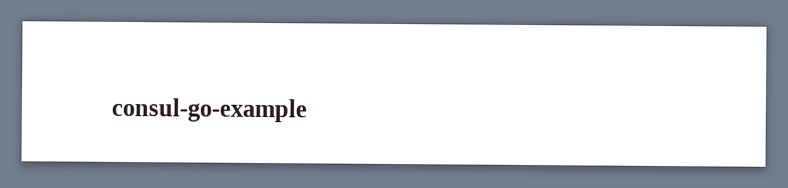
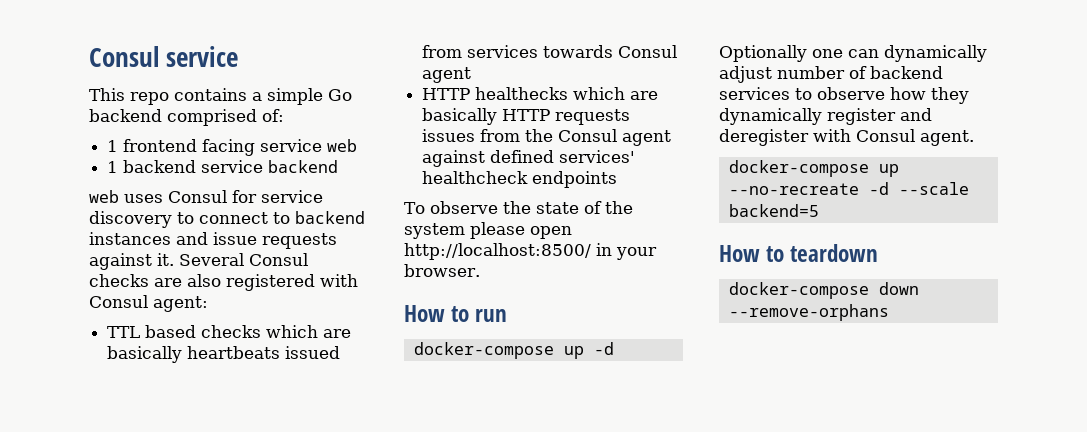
- consul-go-example
+ Consul service
+ This repo contains a simple Go backend comprised of:
+ 1 frontend facing service web
+ 1 backend service backend
+ web uses Consul for service discovery to connect to backend instances and issue requests against it. Several Consul checks are also registered with Consul agent:
+ TTL based checks which are basically heartbeats issued from services towards Consul agent
+ HTTP healthecks which are basically HTTP requests issues from the Consul agent against defined services' healthcheck endpoints
+ To observe the state of the system please open http://localhost:8500/ in your browser.
+ How to run
+ docker-compose up -d
+ Optionally one can dynamically adjust number of backend services to observe how they dynamically register and deregister with Consul agent.
+ docker-compose up --no-recreate -d --scale backend=5
+ How to teardown
+ docker-compose down --remove-orphans

